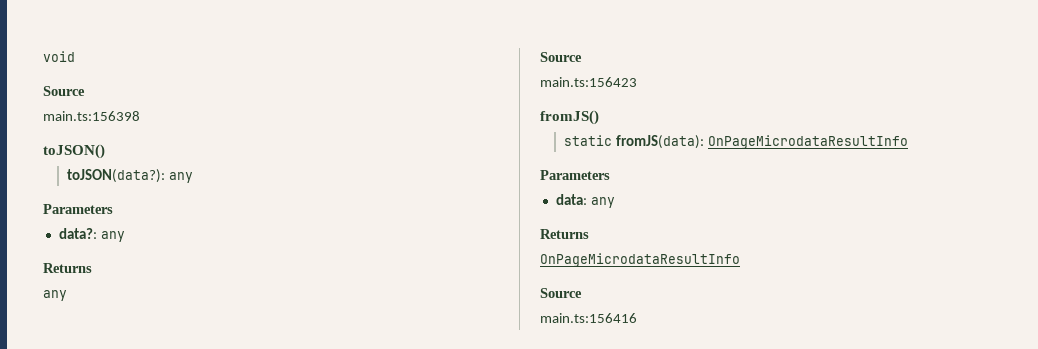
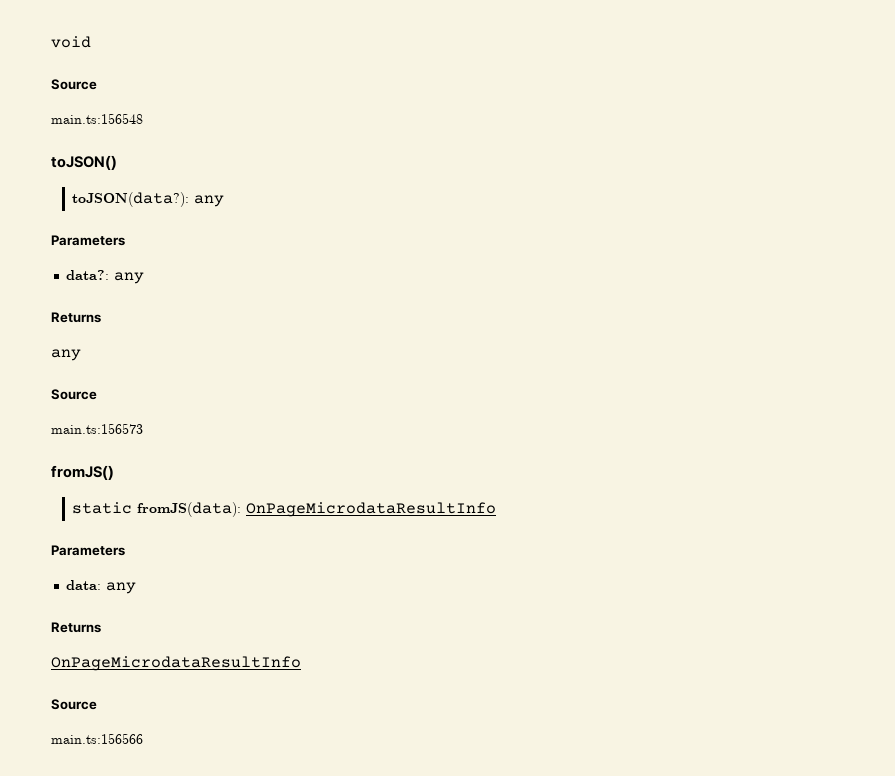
- main.ts:156398
+ main.ts:156548
- main.ts:156423
+ main.ts:156573
- main.ts:156416
+ main.ts:156566

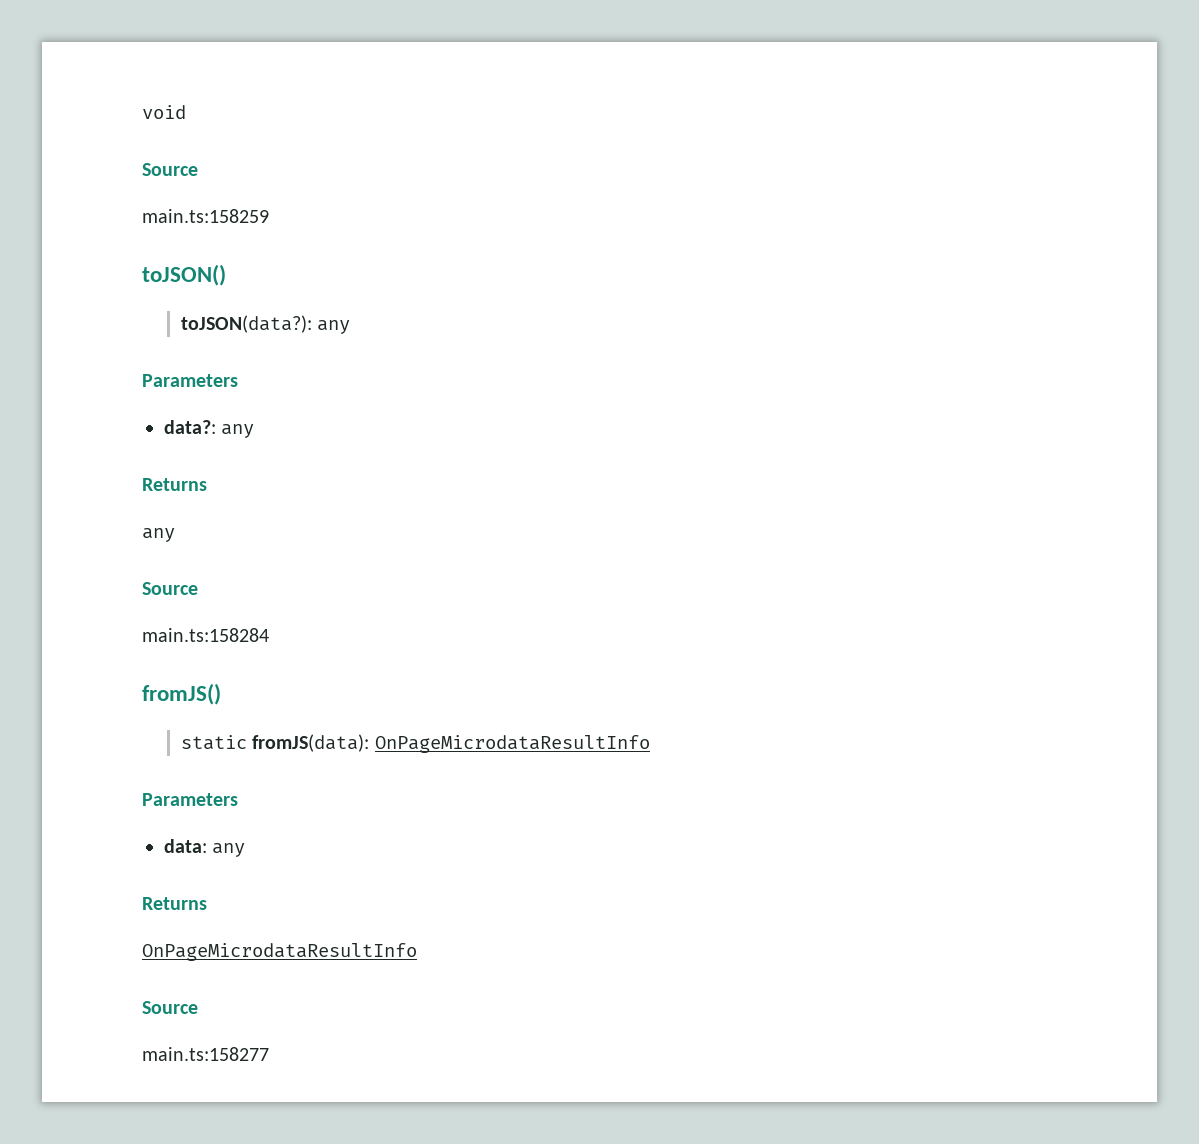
- main.ts:156548
+ main.ts:158259
- main.ts:156573
+ main.ts:158284
- main.ts:156566
+ main.ts:158277

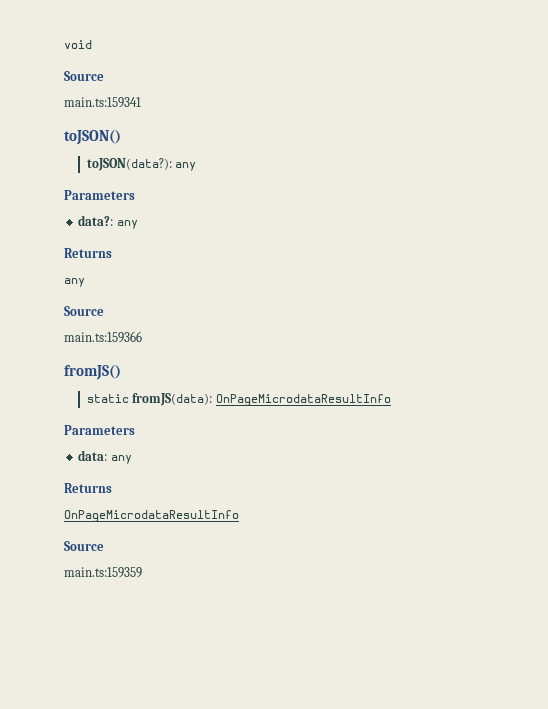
- main.ts:158259
+ main.ts:159341
- main.ts:158284
+ main.ts:159366
- main.ts:158277
+ main.ts:159359

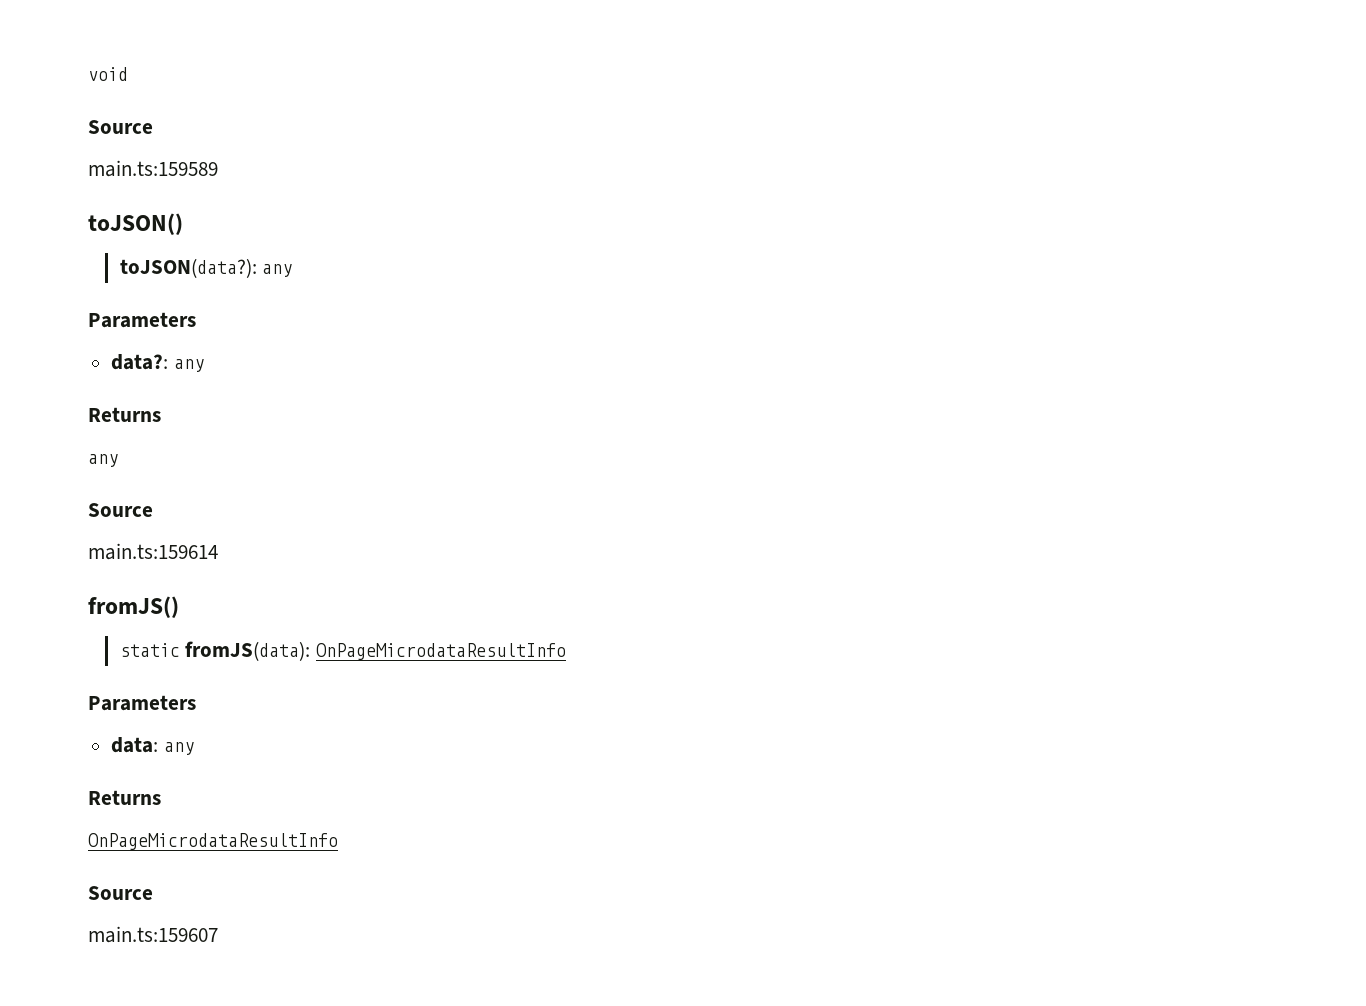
- main.ts:159341
+ main.ts:159589
- main.ts:159366
+ main.ts:159614
- main.ts:159359
+ main.ts:159607

